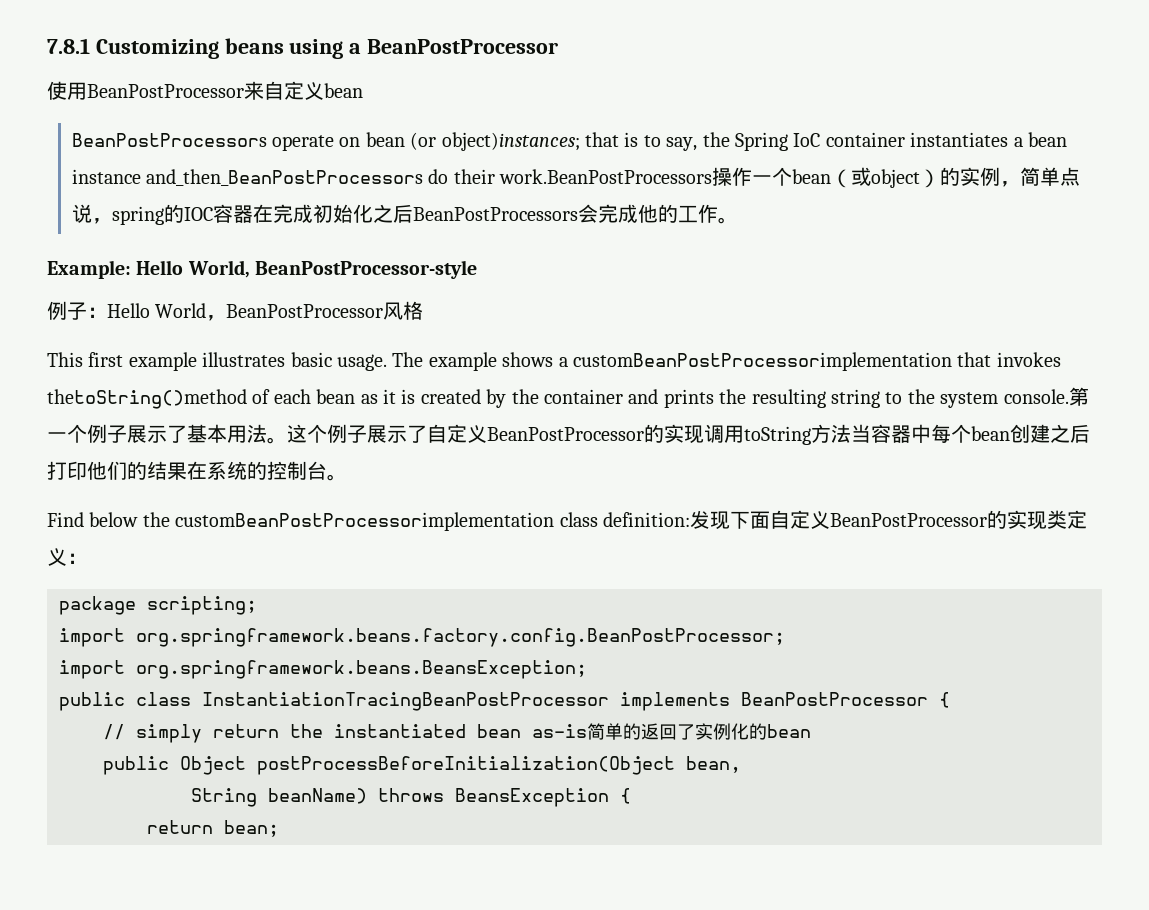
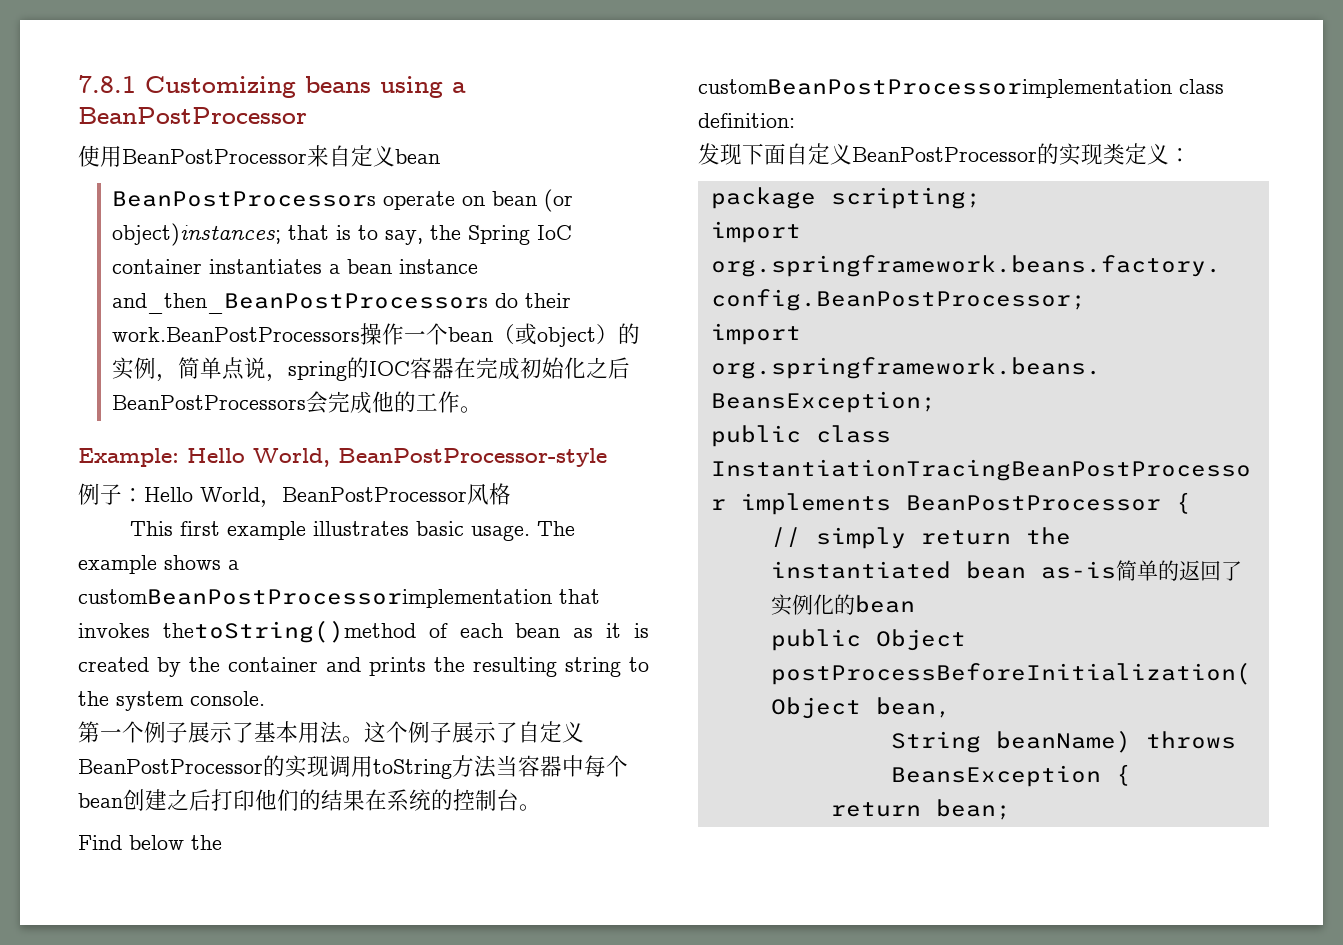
- The example shows a customBeanPostProcessorimplementation that invokes thetoString()method of each bean as it is created by the container and prints the resulting string to the system console.第一个例子展示了基本用法。
+ The example shows a customBeanPostProcessorimplementation that invokes thetoString()method of each bean as it is created by the container and prints the resulting string to the system console.
+ 第一个例子展示了基本用法。
- Find below the customBeanPostProcessorimplementation class definition:发现下面自定义BeanPostProcessor的实现类定义：
+ Find below the customBeanPostProcessorimplementation class definition:
+ 发现下面自定义BeanPostProcessor的实现类定义：

